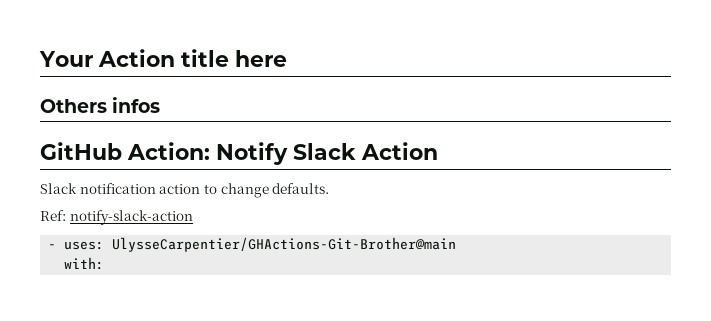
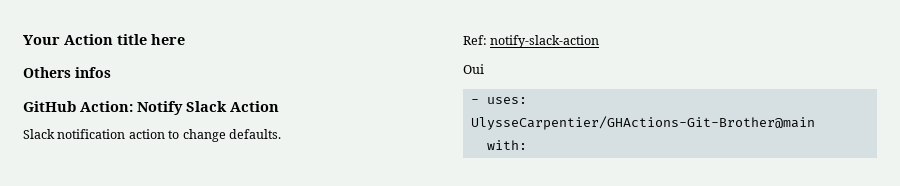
+ Oui

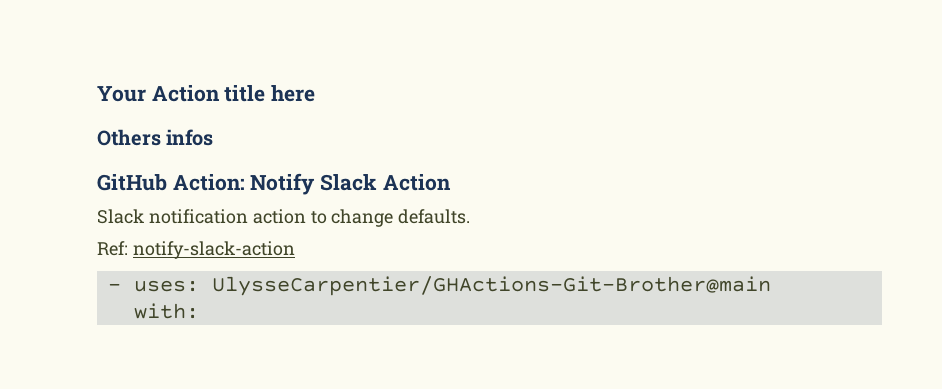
- Oui

